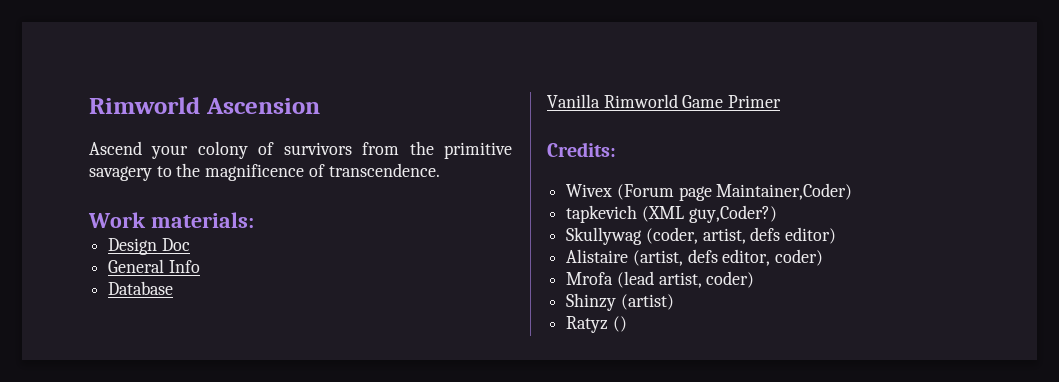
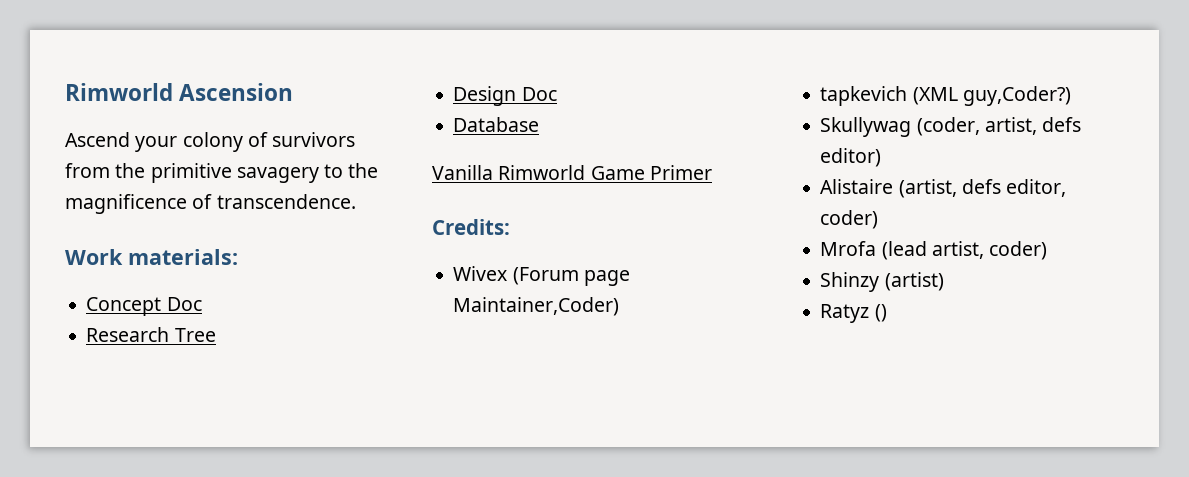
+ Concept Doc
+ Research Tree
- General Info

